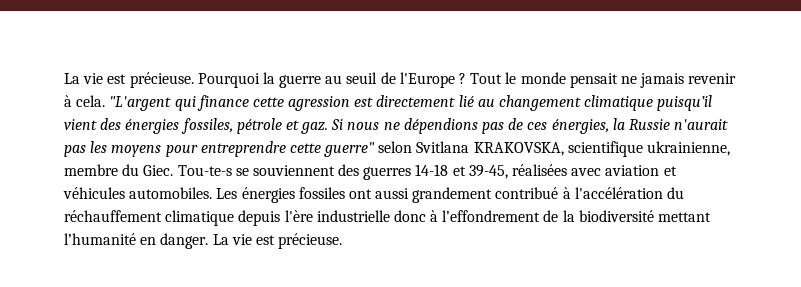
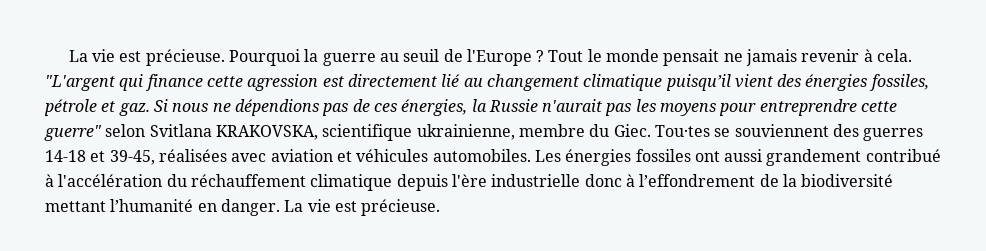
- Tou-te-s se souviennent des guerres 14-18 et 39-45, réalisées avec aviation et véhicules automobiles.
+ Tou·tes se souviennent des guerres 14-18 et 39-45, réalisées avec aviation et véhicules automobiles.

